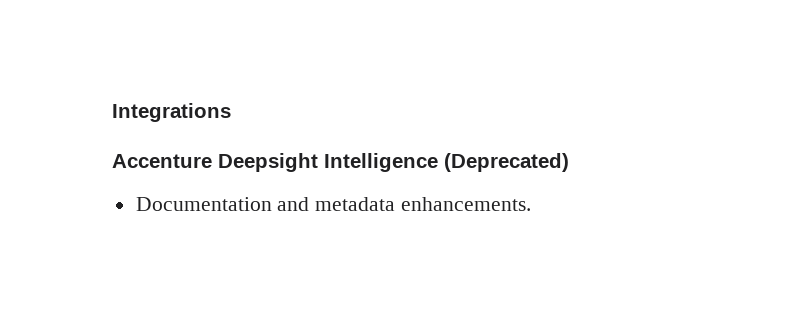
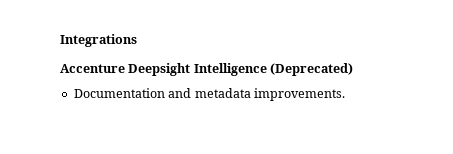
- Documentation and metadata enhancements.
+ Documentation and metadata improvements.

